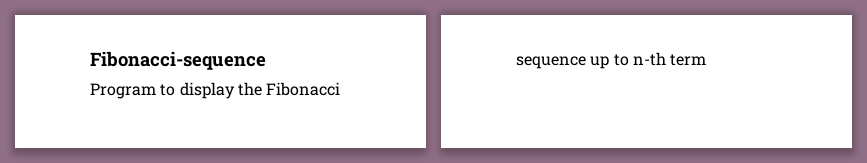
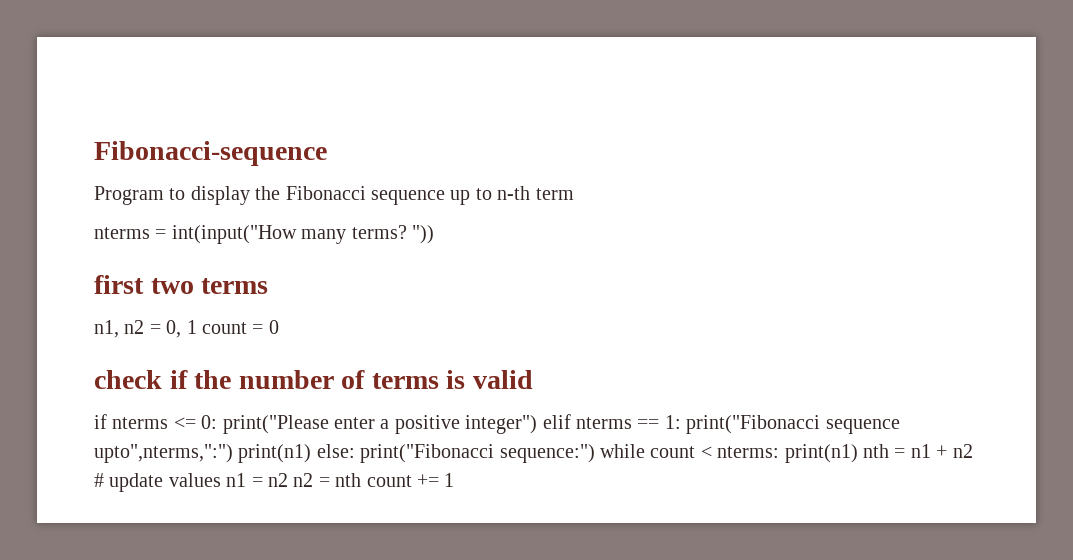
+ nterms = int(input("How many terms? "))
+ first two terms
+ n1, n2 = 0, 1 count = 0
+ check if the number of terms is valid
+ if nterms <= 0: print("Please enter a positive integer") elif nterms == 1: print("Fibonacci sequence upto",nterms,":") print(n1) else: print("Fibonacci sequence:") while count < nterms: print(n1) nth = n1 + n2 # update values n1 = n2 n2 = nth count += 1

